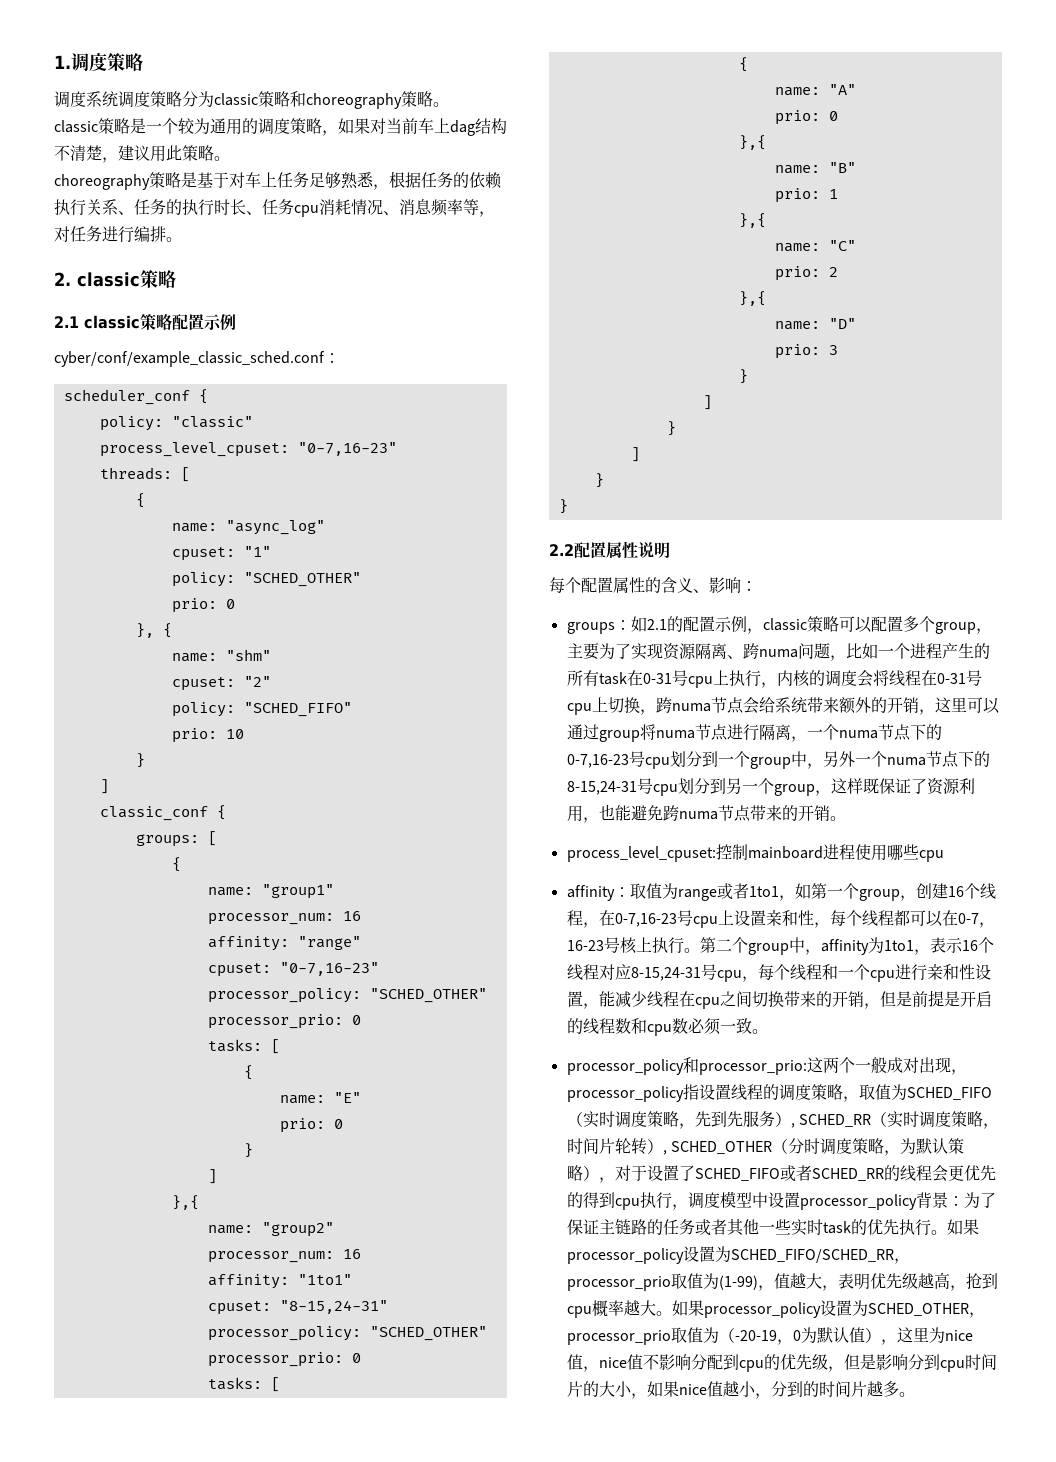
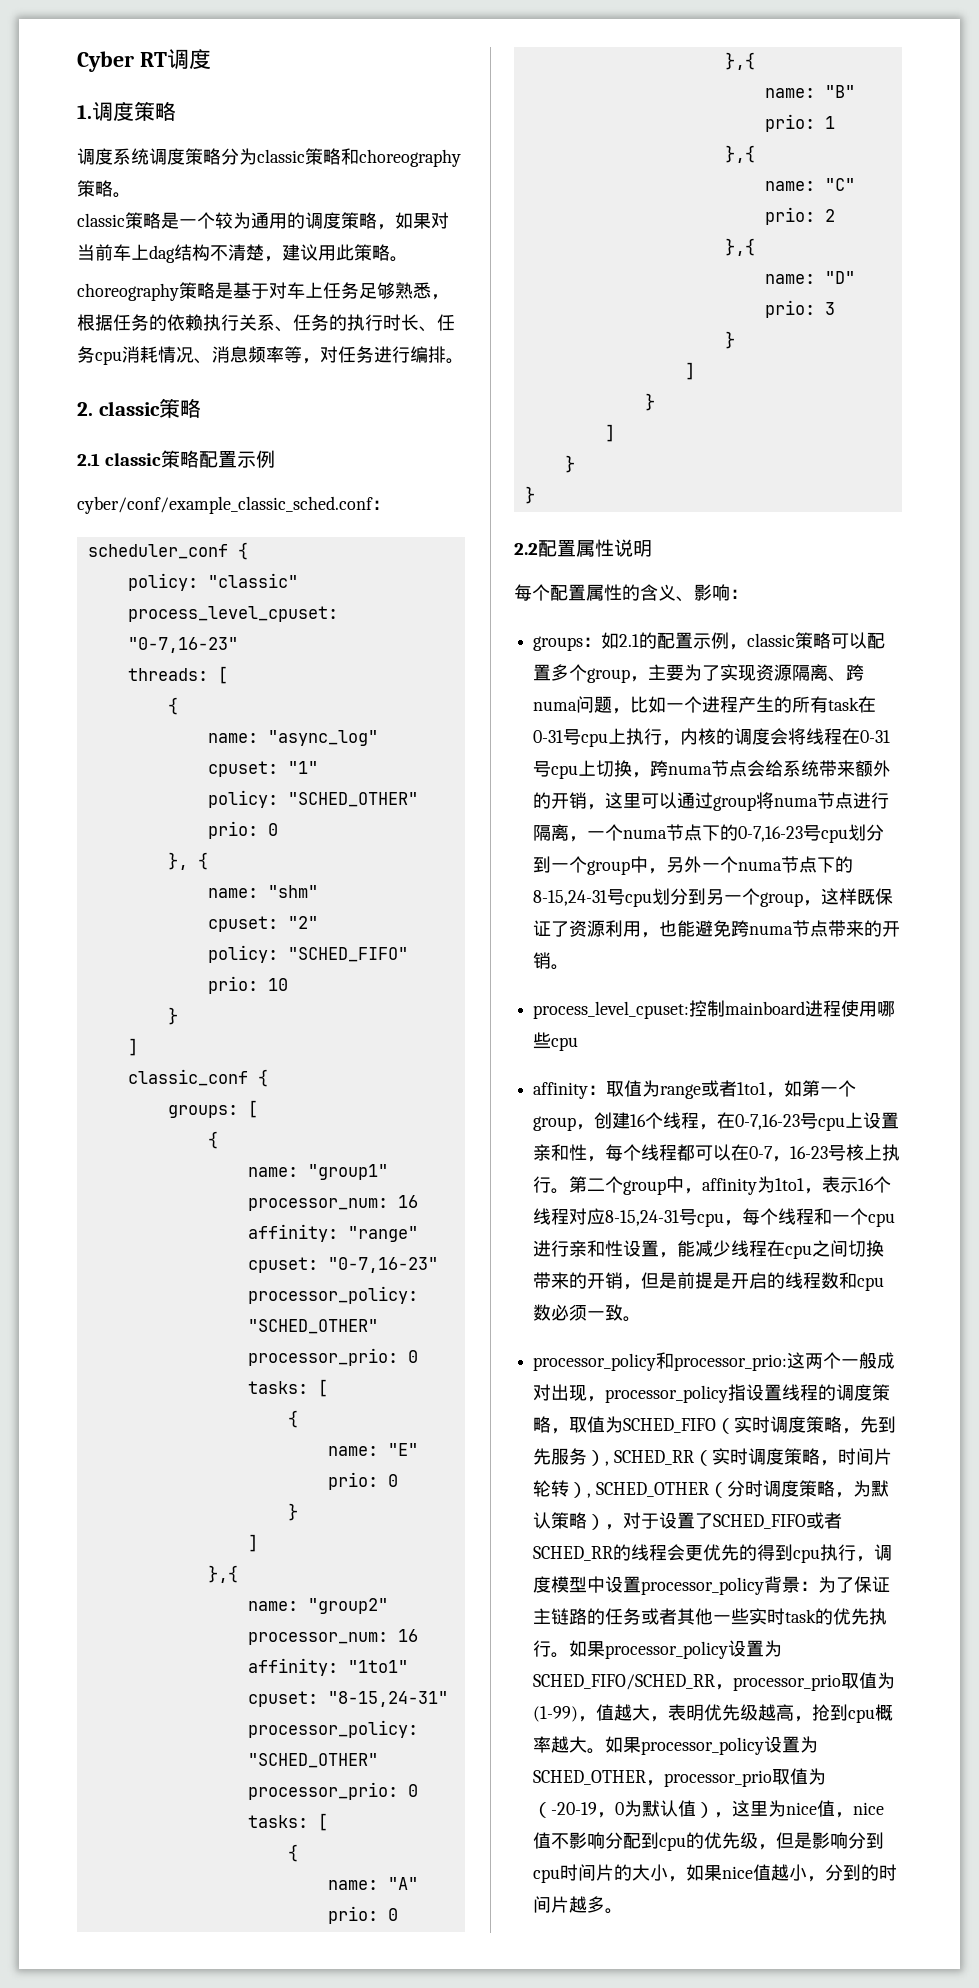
+ Cyber RT调度

